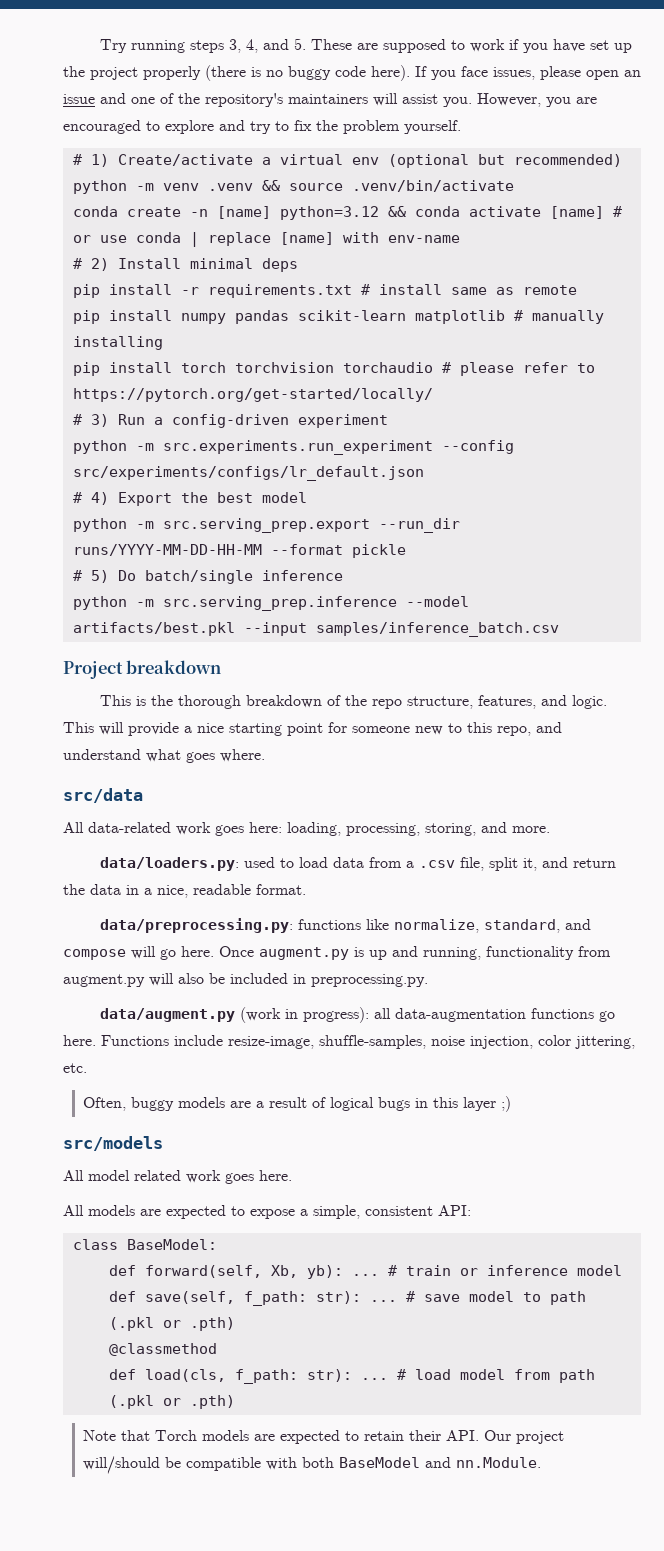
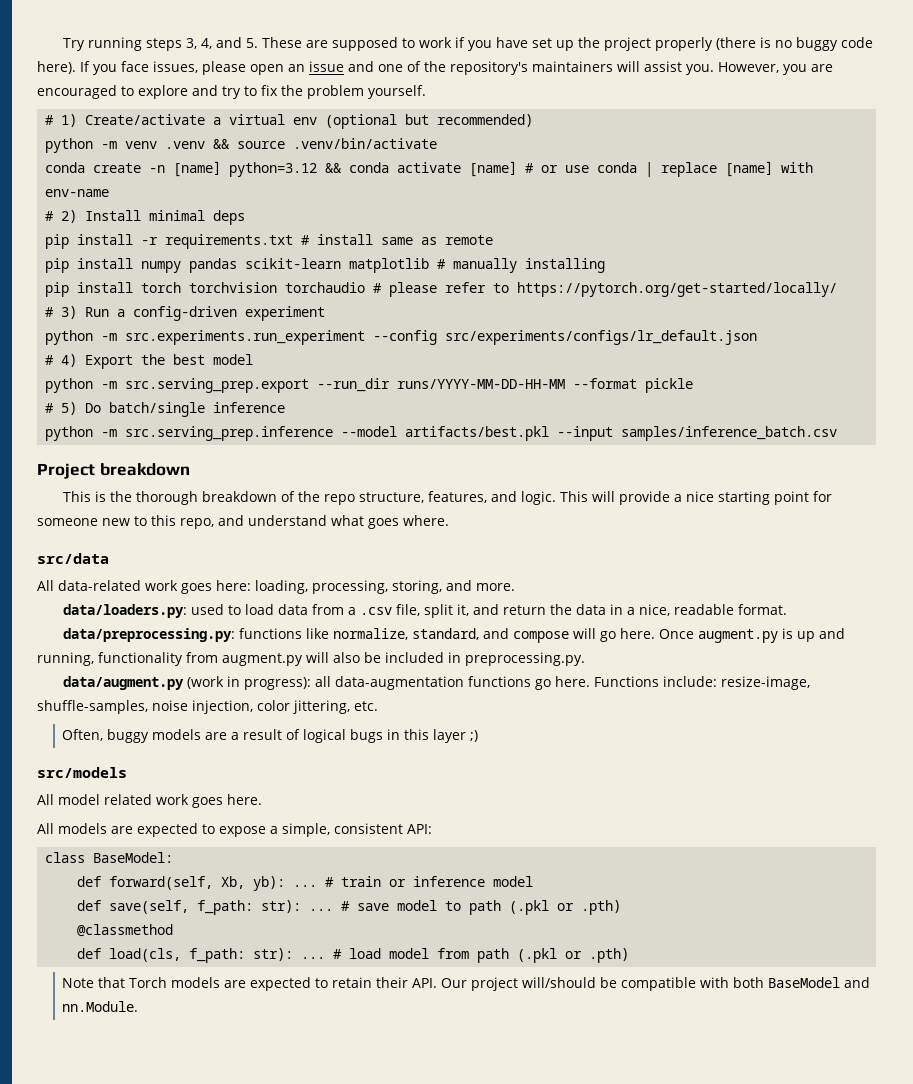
- Functions include resize-image, shuffle-samples, noise injection, color jittering, etc.
+ Functions include: resize-image, shuffle-samples, noise injection, color jittering, etc.

